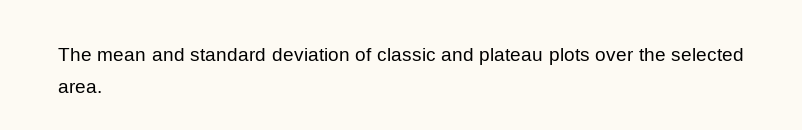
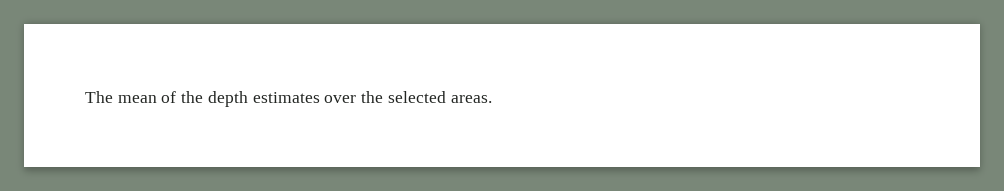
- The mean and standard deviation of classic and plateau plots over the selected area.
+ The mean of the depth estimates over the selected areas.

